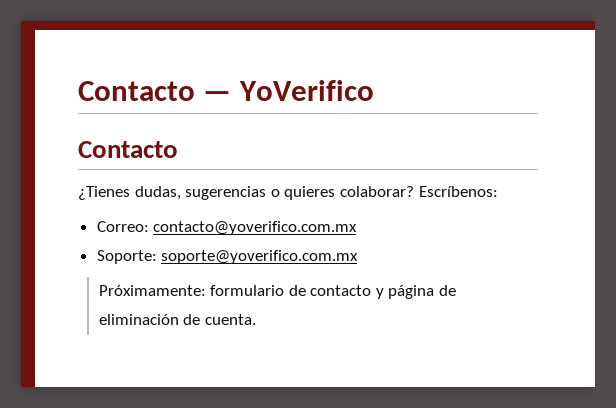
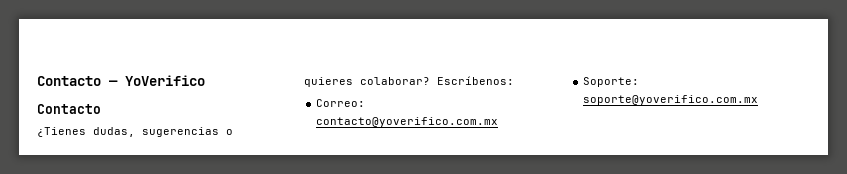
- Próximamente: formulario de contacto y página de eliminación de cuenta.

